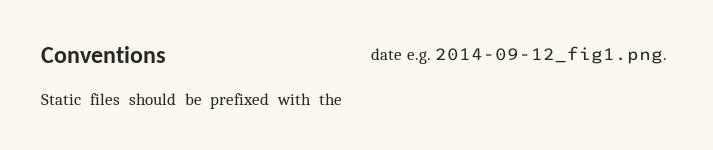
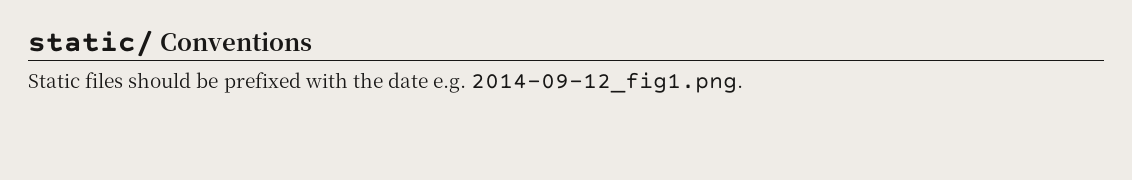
- Conventions
+ static/ Conventions

